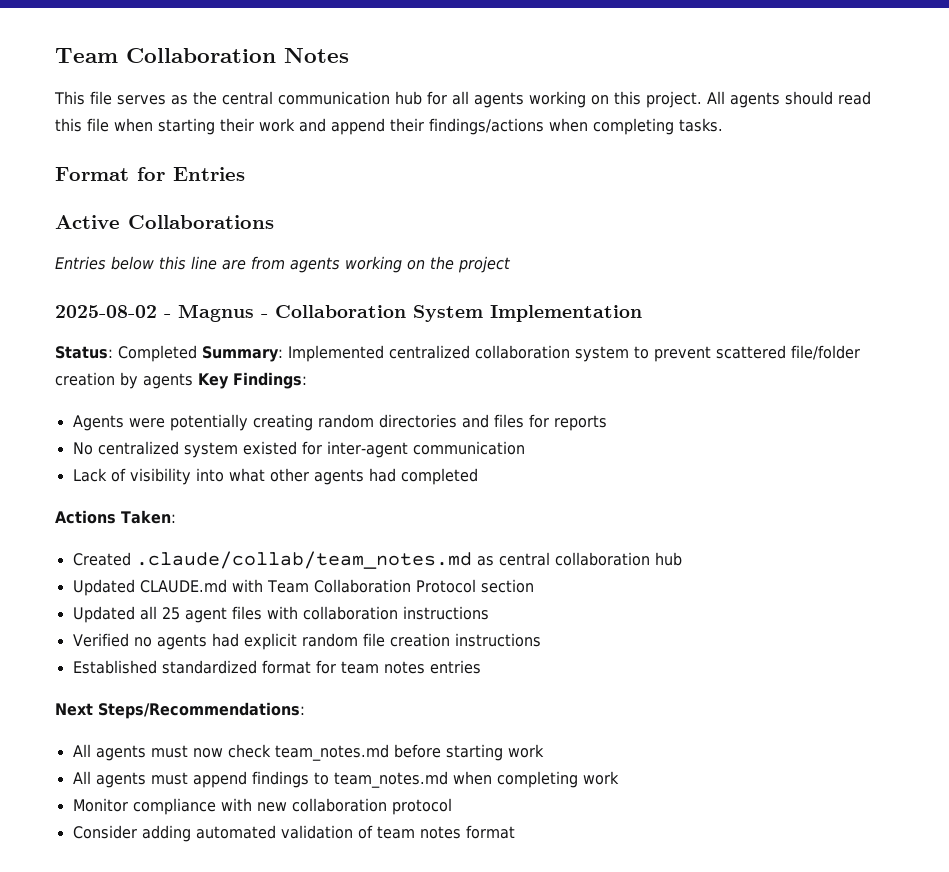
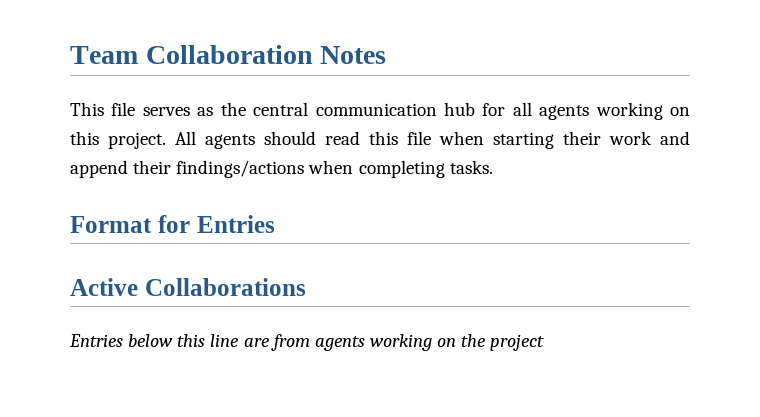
- 2025-08-02 - Magnus - Collaboration System Implementation
- Status: Completed Summary: Implemented centralized collaboration system to prevent scattered file/folder creation by agents Key Findings:
- Agents were potentially creating random directories and files for reports
- No centralized system existed for inter-agent communication
- Lack of visibility into what other agents had completed
- Actions Taken:
- Created .claude/collab/team_notes.md as central collaboration hub
- Updated CLAUDE.md with Team Collaboration Protocol section
- Updated all 25 agent files with collaboration instructions
- Verified no agents had explicit random file creation instructions
- Established standardized format for team notes entries
- Next Steps/Recommendations:
- All agents must now check team_notes.md before starting work
- All agents must append findings to team_notes.md when completing work
- Monitor compliance with new collaboration protocol
- Consider adding automated validation of team notes format

